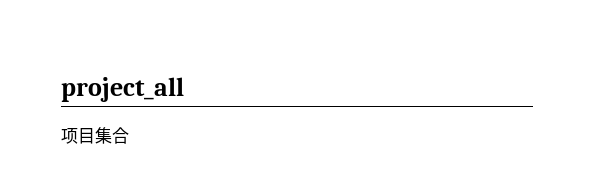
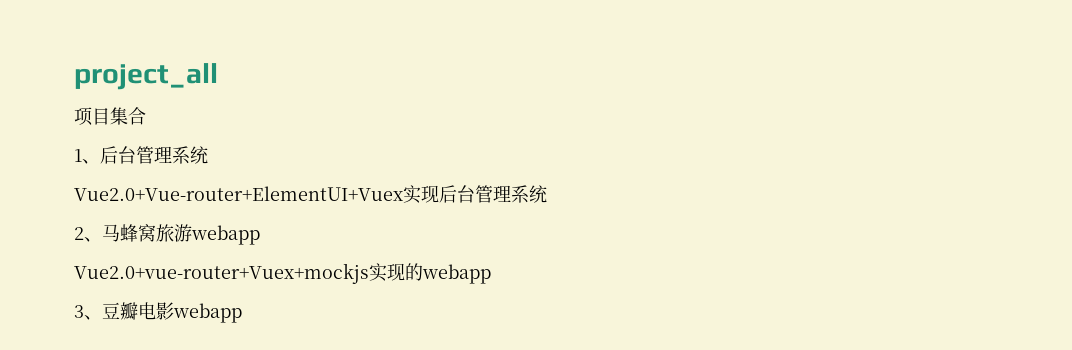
+ 1、后台管理系统
+ Vue2.0+Vue-router+ElementUI+Vuex实现后台管理系统
+ 2、马蜂窝旅游webapp
+ Vue2.0+vue-router+Vuex+mockjs实现的webapp
+ 3、豆瓣电影webapp

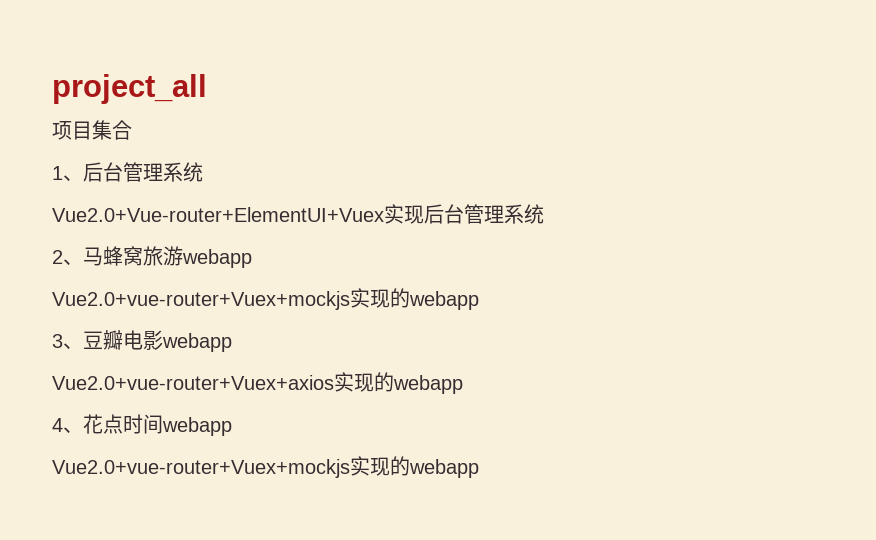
+ Vue2.0+vue-router+Vuex+axios实现的webapp
+ 4、花点时间webapp
+ Vue2.0+vue-router+Vuex+mockjs实现的webapp

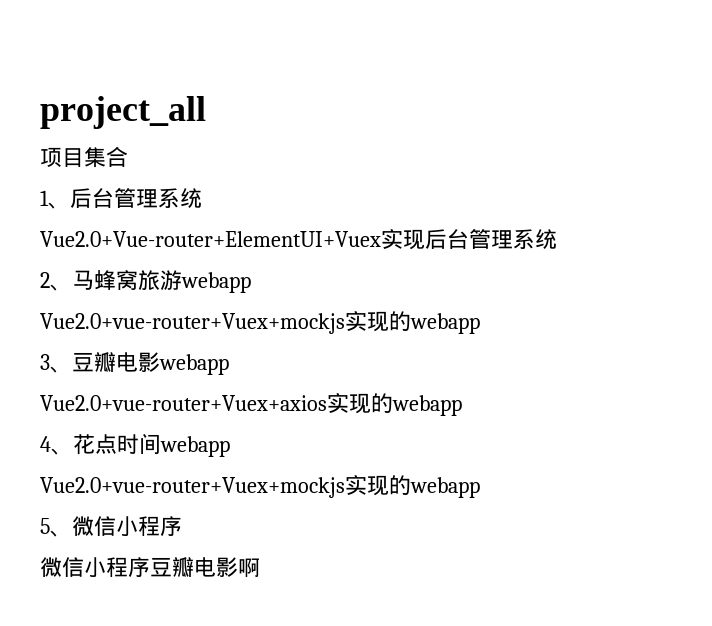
+ 5、微信小程序
+ 微信小程序豆瓣电影啊

